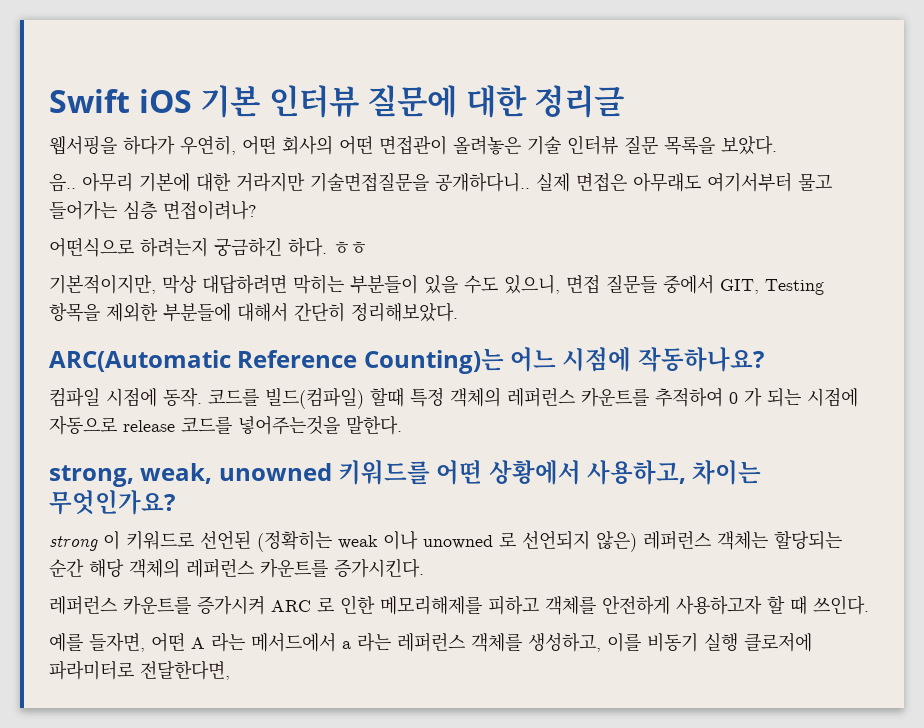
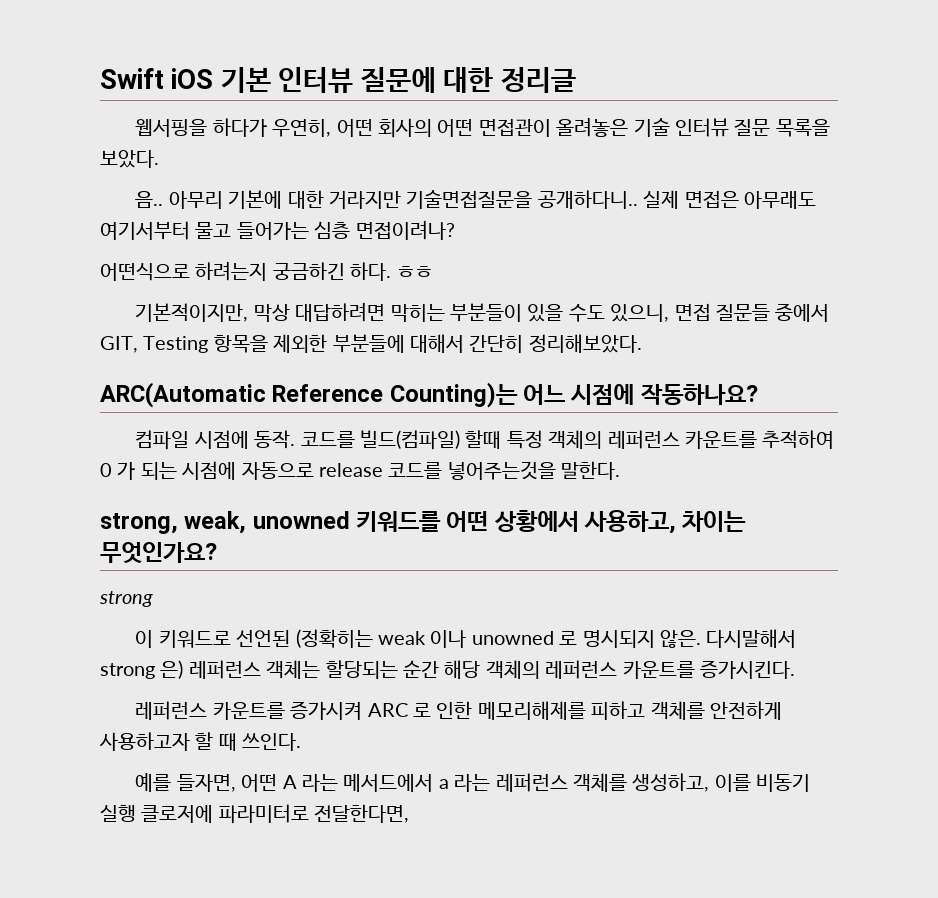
  strong, weak, unowned 키워드를 어떤 상황에서 사용하고, 차이는 무엇인가요?
- strong 이 키워드로 선언된 (정확히는 weak 이나 unowned 로 선언되지 않은) 레퍼런스 객체는 할당되는 순간 해당 객체의 레퍼런스 카운트를 증가시킨다.
+ strong
+ 이 키워드로 선언된 (정확히는 weak 이나 unowned 로 명시되지 않은. 다시말해서 strong 은) 레퍼런스 객체는 할당되는 순간 해당 객체의 레퍼런스 카운트를 증가시킨다.

